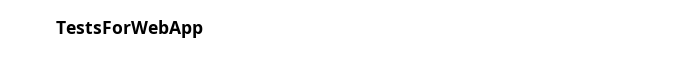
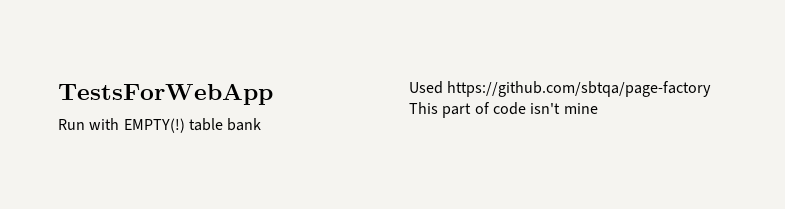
+ Run with EMPTY(!) table bank
+ Used https://github.com/sbtqa/page-factory This part of code isn't mine

